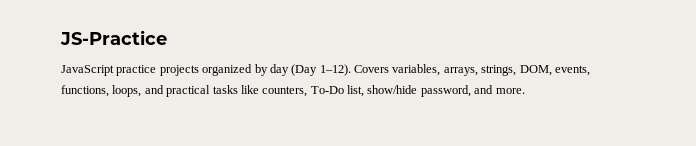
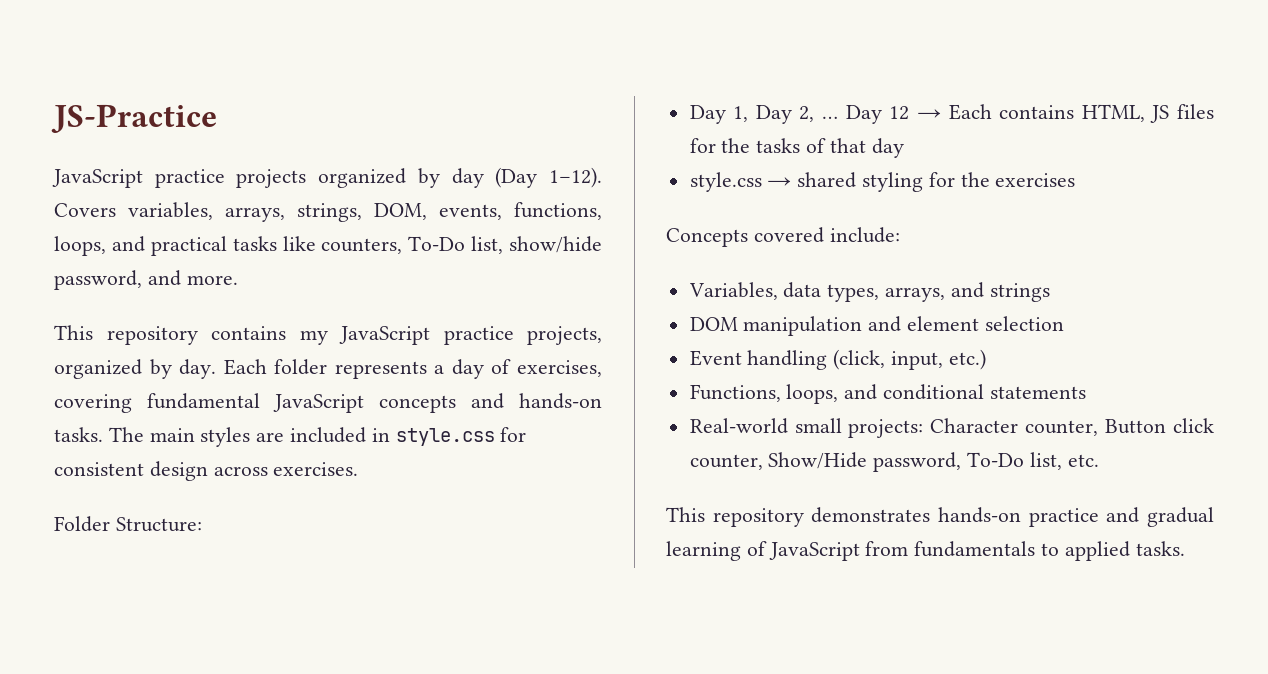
+ This repository contains my JavaScript practice projects, organized by day. Each folder represents a day of exercises, covering fundamental JavaScript concepts and hands-on tasks. The main styles are included in style.css for consistent design across exercises.
+ Folder Structure:
+ Day 1, Day 2, … Day 12 → Each contains HTML, JS files for the tasks of that day
+ style.css → shared styling for the exercises
+ Concepts covered include:
+ Variables, data types, arrays, and strings
+ DOM manipulation and element selection
+ Event handling (click, input, etc.)
+ Functions, loops, and conditional statements
+ Real-world small projects: Character counter, Button click counter, Show/Hide password, To-Do list, etc.
+ This repository demonstrates hands-on practice and gradual learning of JavaScript from fundamentals to applied tasks.

